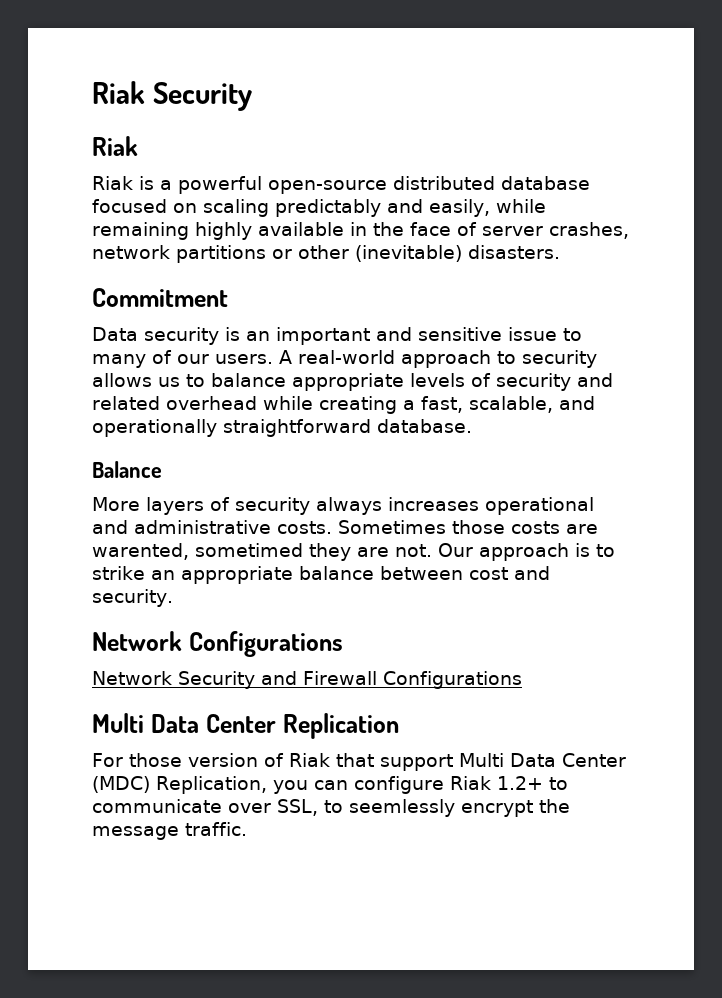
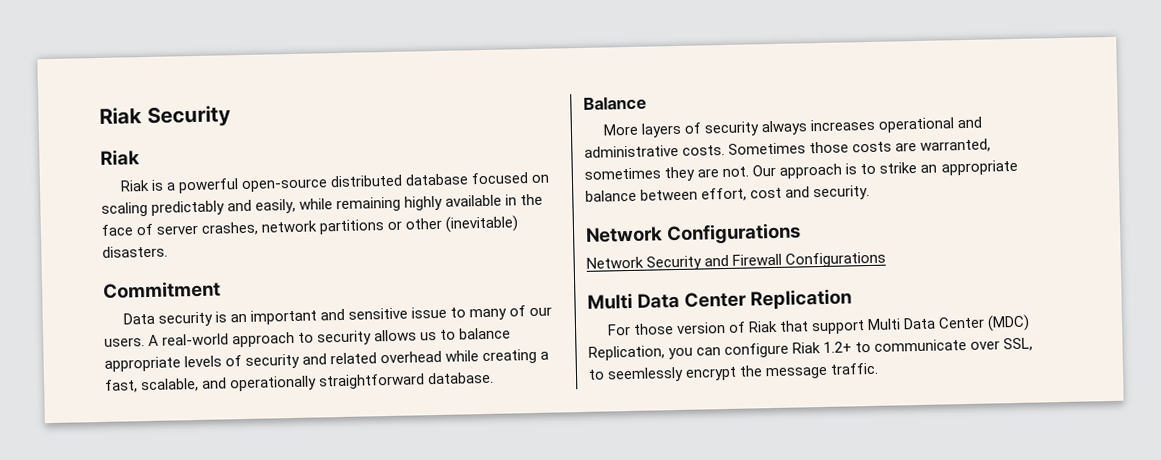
- Sometimes those costs are warented, sometimed they are not.
+ Sometimes those costs are warranted, sometimes they are not.
- Our approach is to strike an appropriate balance between cost and security.
+ Our approach is to strike an appropriate balance between effort, cost and security.

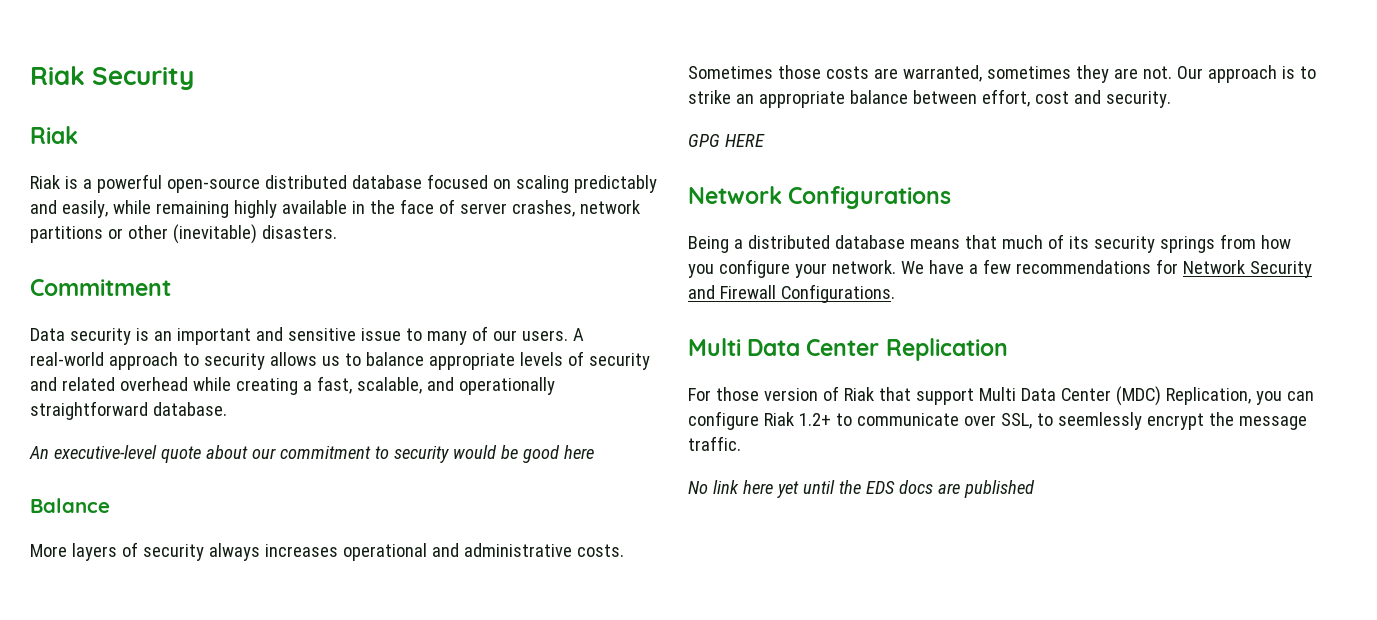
+ An executive-level quote about our commitment to security would be good here
+ GPG HERE
- Network Security and Firewall Configurations
+ Being a distributed database means that much of its security springs from how you configure your network. We have a few recommendations for Network Security and Firewall Configurations.
+ No link here yet until the EDS docs are published

